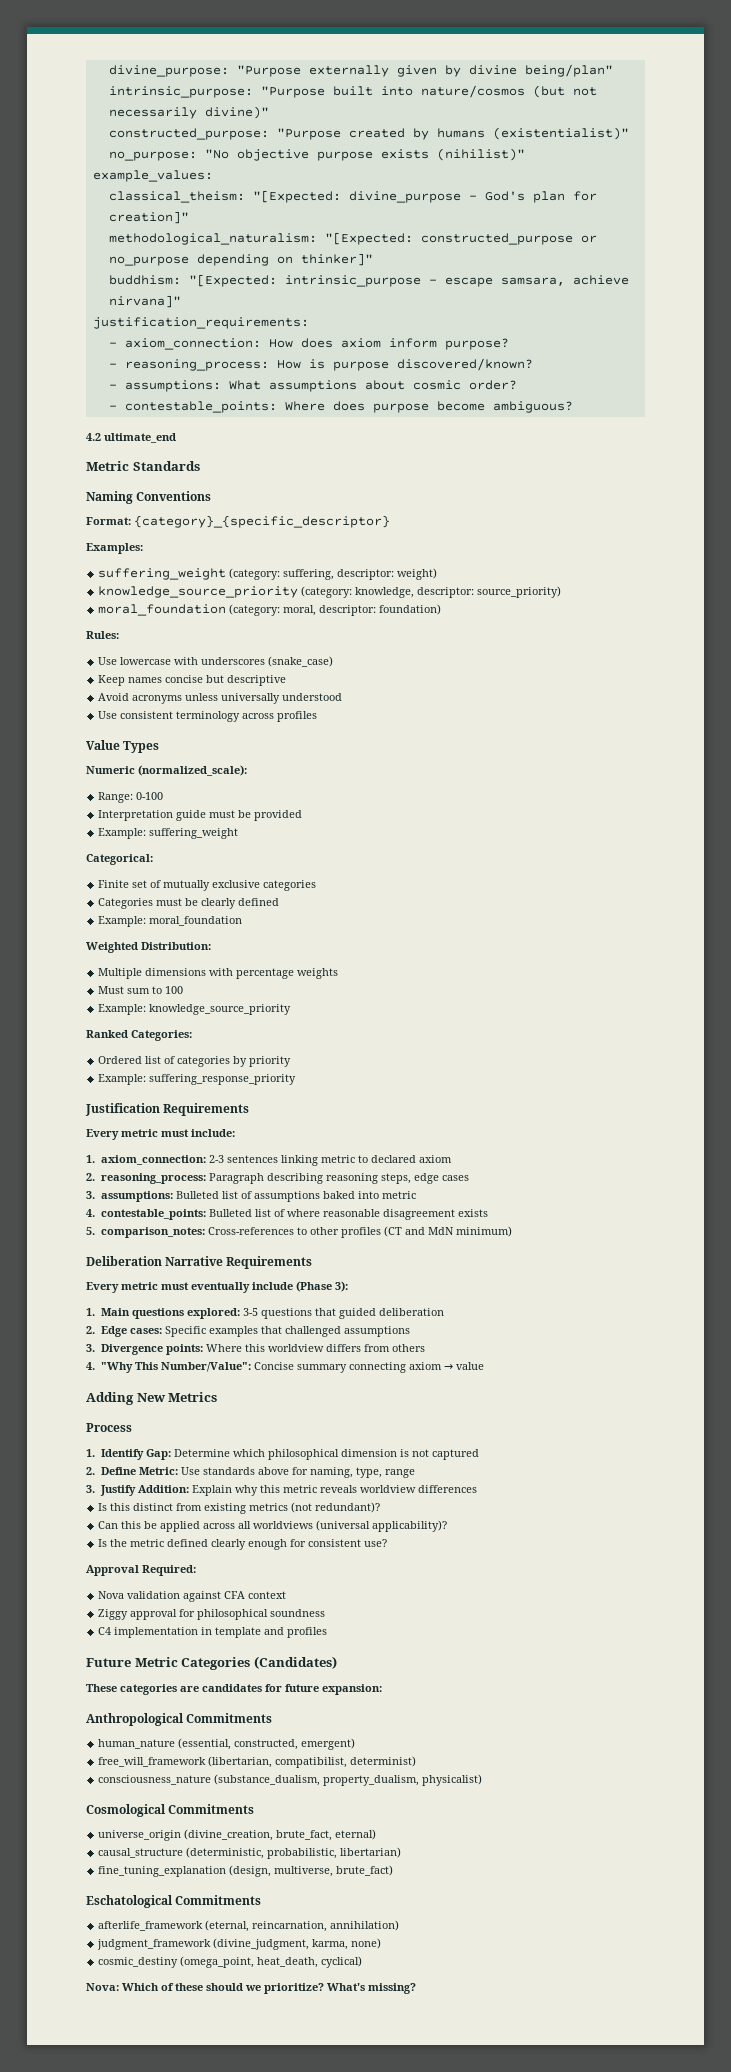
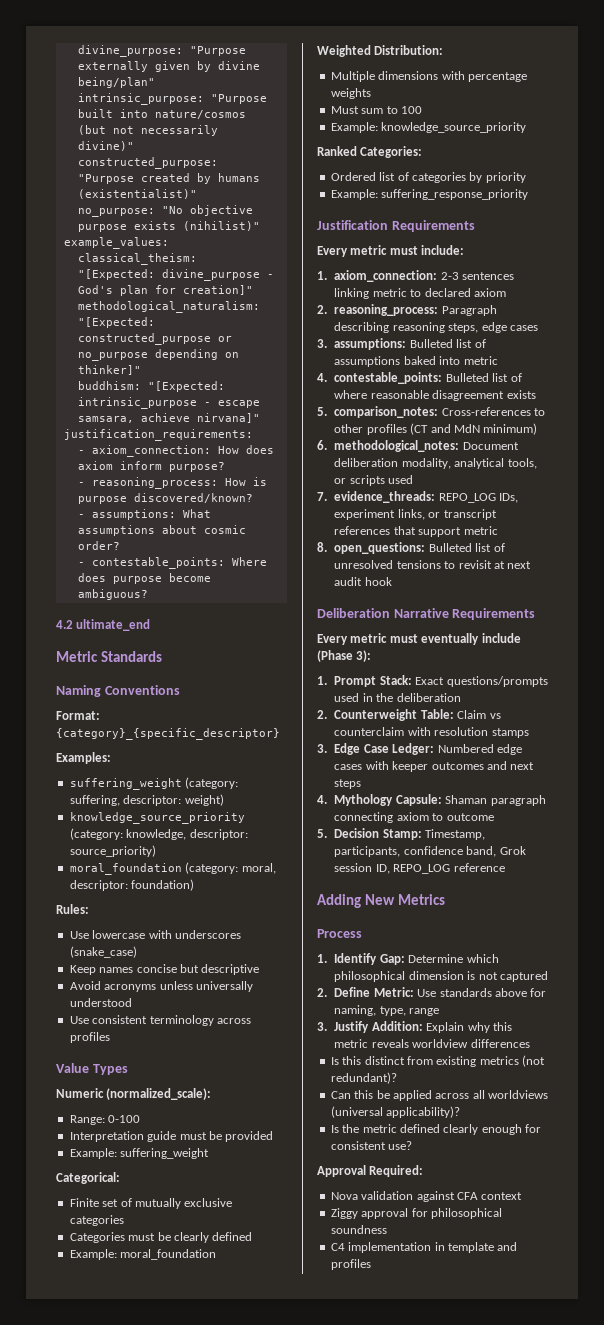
+ 6. methodological_notes: Document deliberation modality, analytical tools, or scripts used
+ 7. evidence_threads: REPO_LOG IDs, experiment links, or transcript references that support metric
+ 8. open_questions: Bulleted list of unresolved tensions to revisit at next audit hook
- 1. Main questions explored: 3-5 questions that guided deliberation
- 2. Edge cases: Specific examples that challenged assumptions
- 3. Divergence points: Where this worldview differs from others
- 4. "Why This Number/Value": Concise summary connecting axiom → value
+ 1. Prompt Stack: Exact questions/prompts used in the deliberation
+ 2. Counterweight Table: Claim vs counterclaim with resolution stamps
+ 3. Edge Case Ledger: Numbered edge cases with keeper outcomes and next steps
+ 4. Mythology Capsule: Shaman paragraph connecting axiom to outcome
+ 5. Decision Stamp: Timestamp, participants, confidence band, Grok session ID, REPO_LOG reference
- Future Metric Categories (Candidates)
- These categories are candidates for future expansion:
- Anthropological Commitments
- human_nature (essential, constructed, emergent)
- free_will_framework (libertarian, compatibilist, determinist)
- consciousness_nature (substance_dualism, property_dualism, physicalist)
- Cosmological Commitments
- universe_origin (divine_creation, brute_fact, eternal)
- causal_structure (deterministic, probabilistic, libertarian)
- fine_tuning_explanation (design, multiverse, brute_fact)
- Eschatological Commitments
- afterlife_framework (eternal, reincarnation, annihilation)
- judgment_framework (divine_judgment, karma, none)
- cosmic_destiny (omega_point, heat_death, cyclical)
- Nova: Which of these should we prioritize? What's missing?

